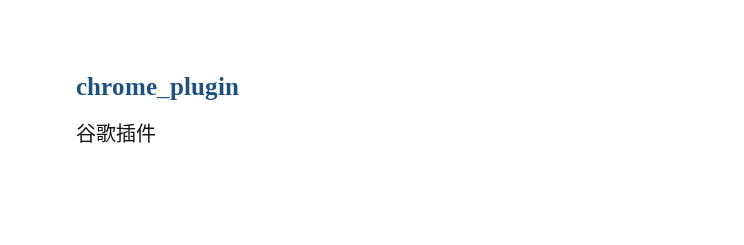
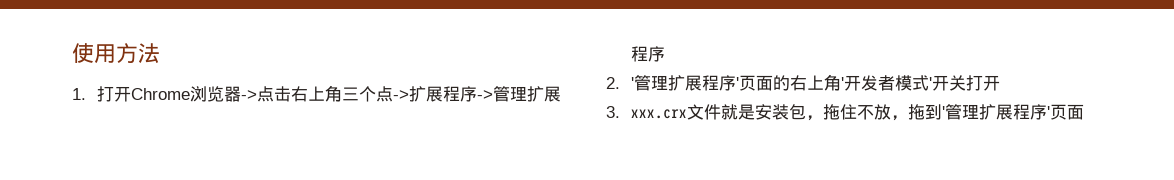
- chrome_plugin
- 谷歌插件
+ 使用方法
+ 1.打开Chrome浏览器->点击右上角三个点->扩展程序->管理扩展程序
+ 2. '管理扩展程序'页面的右上角'开发者模式'开关打开
+ 3. xxx.crx文件就是安装包，拖住不放，拖到'管理扩展程序'页面

